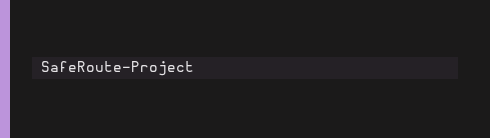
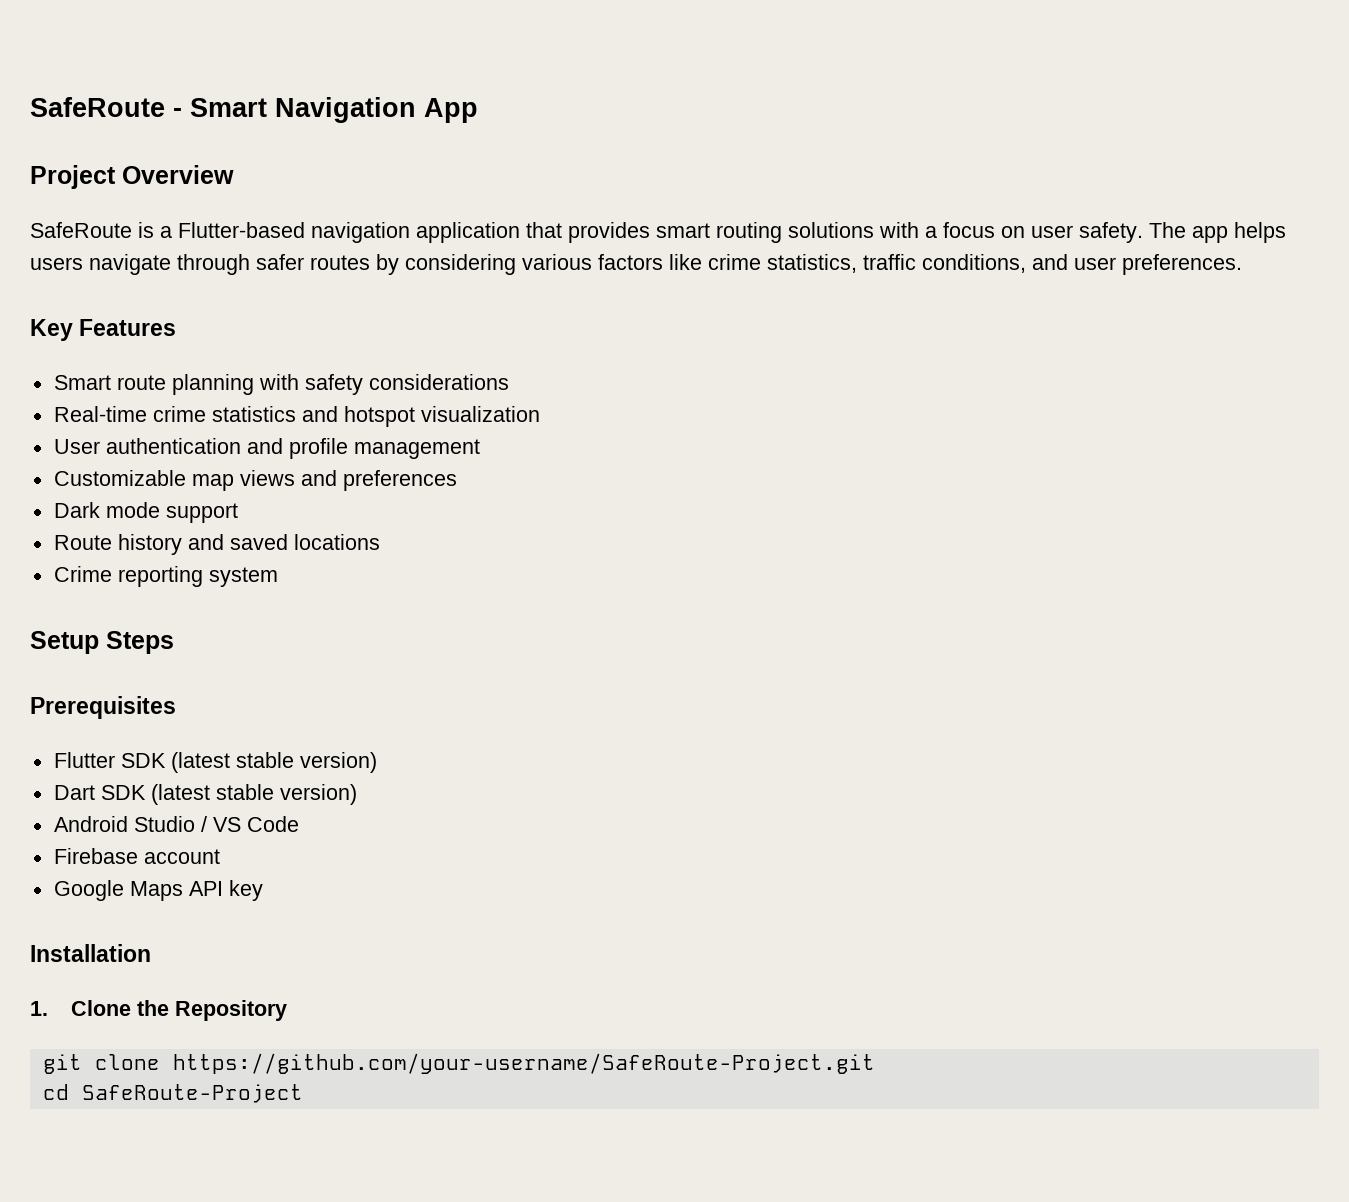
- SafeRoute-Project
+ SafeRoute - Smart Navigation App
+ Project Overview
+ SafeRoute is a Flutter-based navigation application that provides smart routing solutions with a focus on user safety. The app helps users navigate through safer routes by considering various factors like crime statistics, traffic conditions, and user preferences.
+ Key Features
+ Smart route planning with safety considerations
+ Real-time crime statistics and hotspot visualization
+ User authentication and profile management
+ Customizable map views and preferences
+ Dark mode support
+ Route history and saved locations
+ Crime reporting system
+ Setup Steps
+ Prerequisites
+ Flutter SDK (latest stable version)
+ Dart SDK (latest stable version)
+ Android Studio / VS Code
+ Firebase account
+ Google Maps API key
+ Installation
+ 1. Clone the Repository
+ git clone https://github.com/your-username/SafeRoute-Project.git
+ cd SafeRoute-Project

